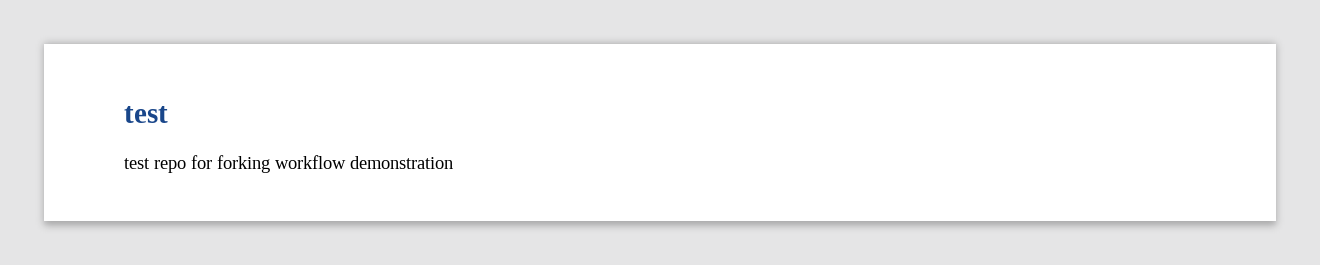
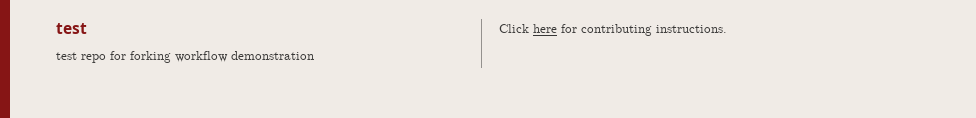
+ Click here for contributing instructions.

